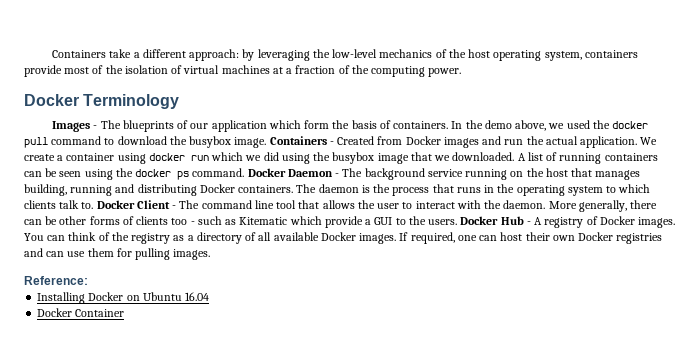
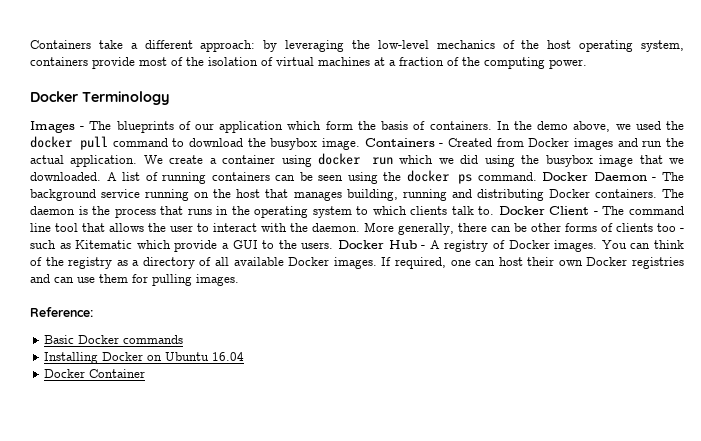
+ Basic Docker commands

